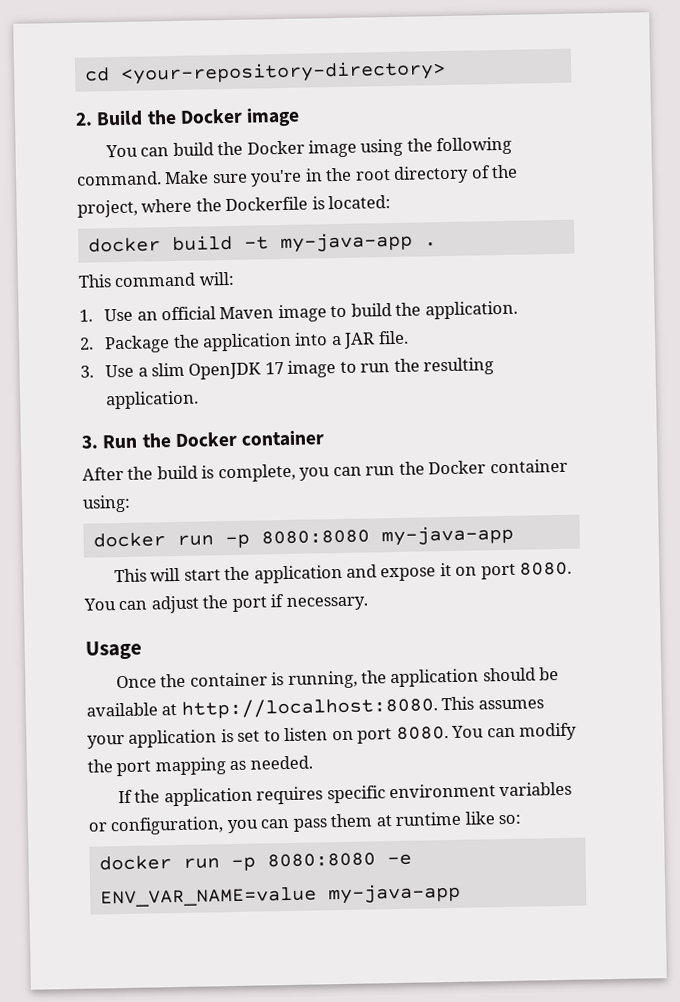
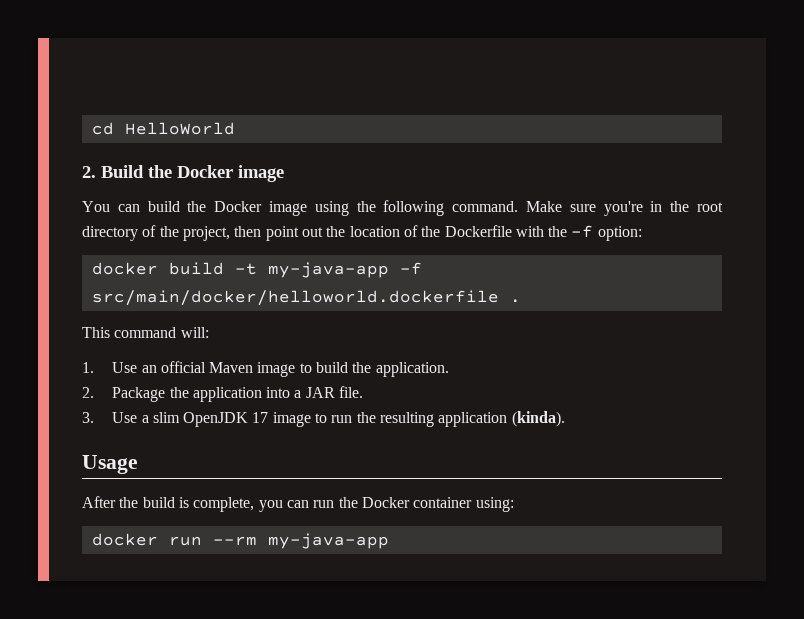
- cd <your-repository-directory>
+ cd HelloWorld
- Make sure you're in the root directory of the project, where the Dockerfile is located:
+ Make sure you're in the root directory of the project, then point out the location of the Dockerfile with the -f option:
- docker build -t my-java-app .
+ docker build -t my-java-app -f src/main/docker/helloworld.dockerfile .
- 3. Use a slim OpenJDK 17 image to run the resulting application.
- 3. Run the Docker container
+ 3. Use a slim OpenJDK 17 image to run the resulting application (kinda).
+ Usage
- docker run -p 8080:8080 my-java-app
- This will start the application and expose it on port 8080. You can adjust the port if necessary.
- Usage
- Once the container is running, the application should be available at http://localhost:8080. This assumes your application is set to listen on port 8080. You can modify the port mapping as needed.
- If the application requires specific environment variables or configuration, you can pass them at runtime like so:
- docker run -p 8080:8080 -e ENV_VAR_NAME=value my-java-app
+ docker run --rm my-java-app

